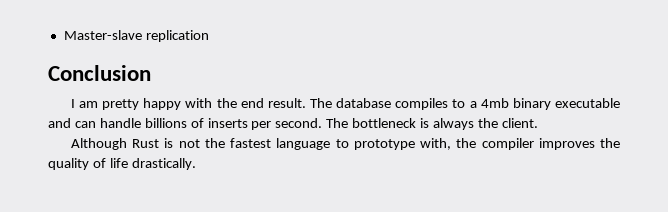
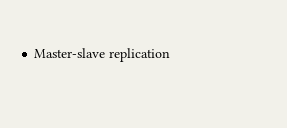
- Conclusion
- I am pretty happy with the end result. The database compiles to a 4mb binary executable and can handle billions of inserts per second. The bottleneck is always the client.
- Although Rust is not the fastest language to prototype with, the compiler improves the quality of life drastically.

